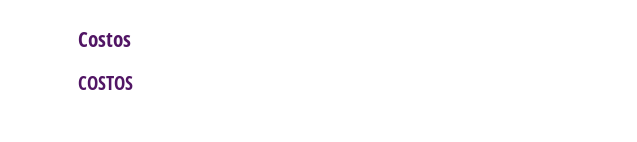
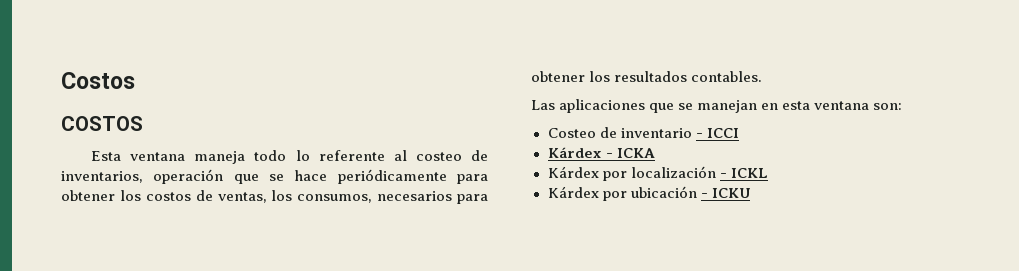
+ Esta ventana maneja todo lo referente al costeo de inventarios, operación que se hace periódicamente para obtener los costos de ventas, los consumos, necesarios para obtener los resultados contables.
+ Las aplicaciones que se manejan en esta ventana son:
+ Costeo de inventario - ICCI
+ Kárdex - ICKA
+ Kárdex por localización - ICKL
+ Kárdex por ubicación - ICKU

